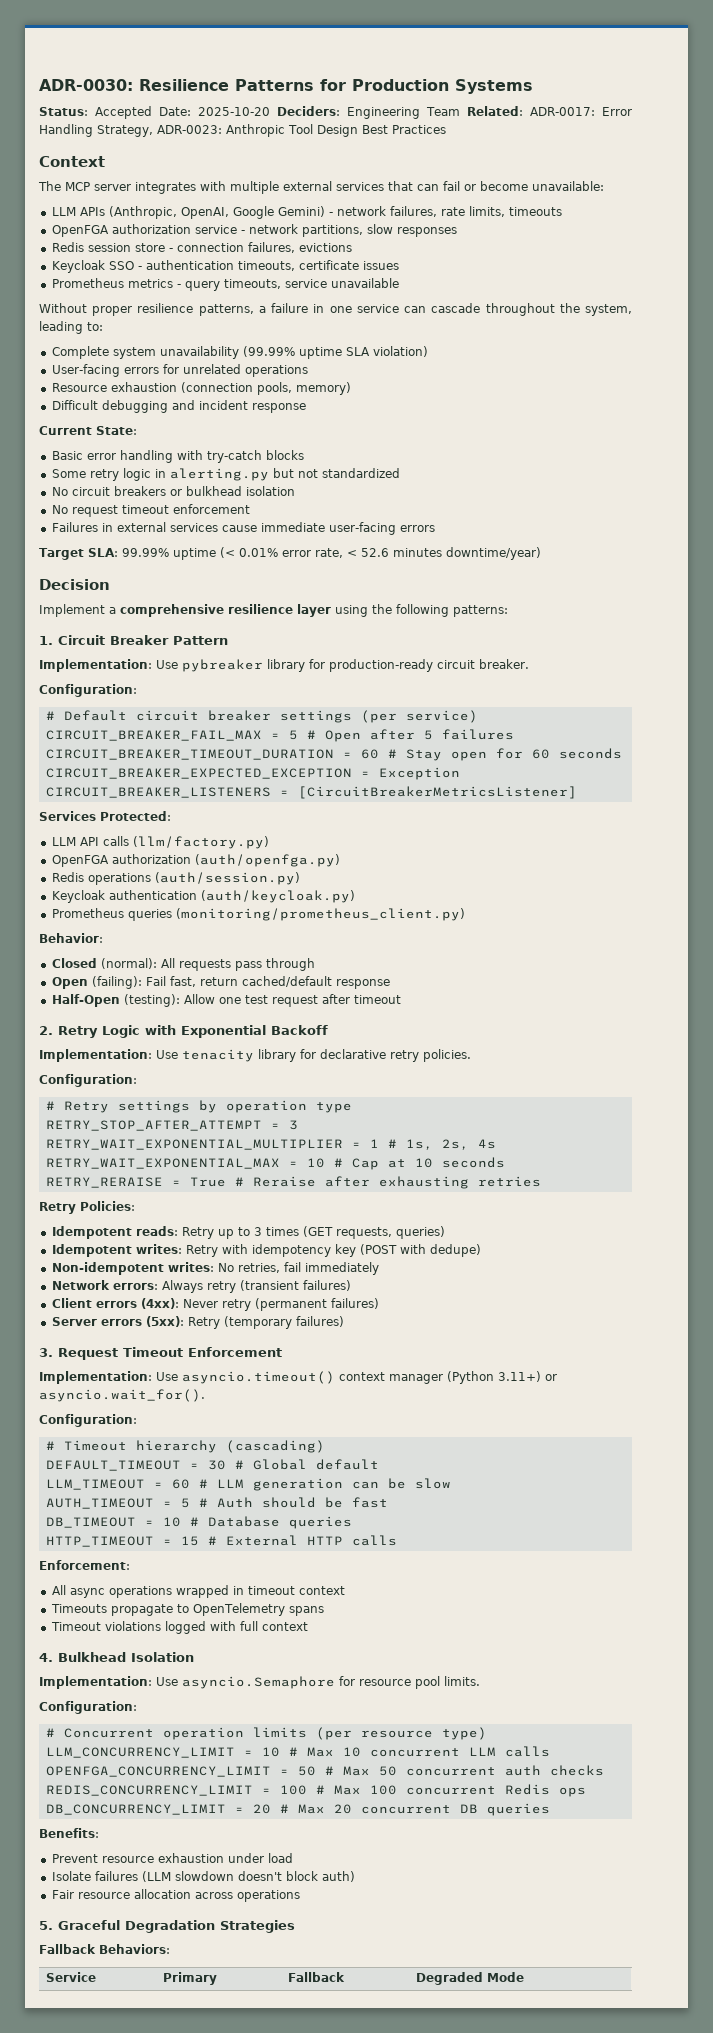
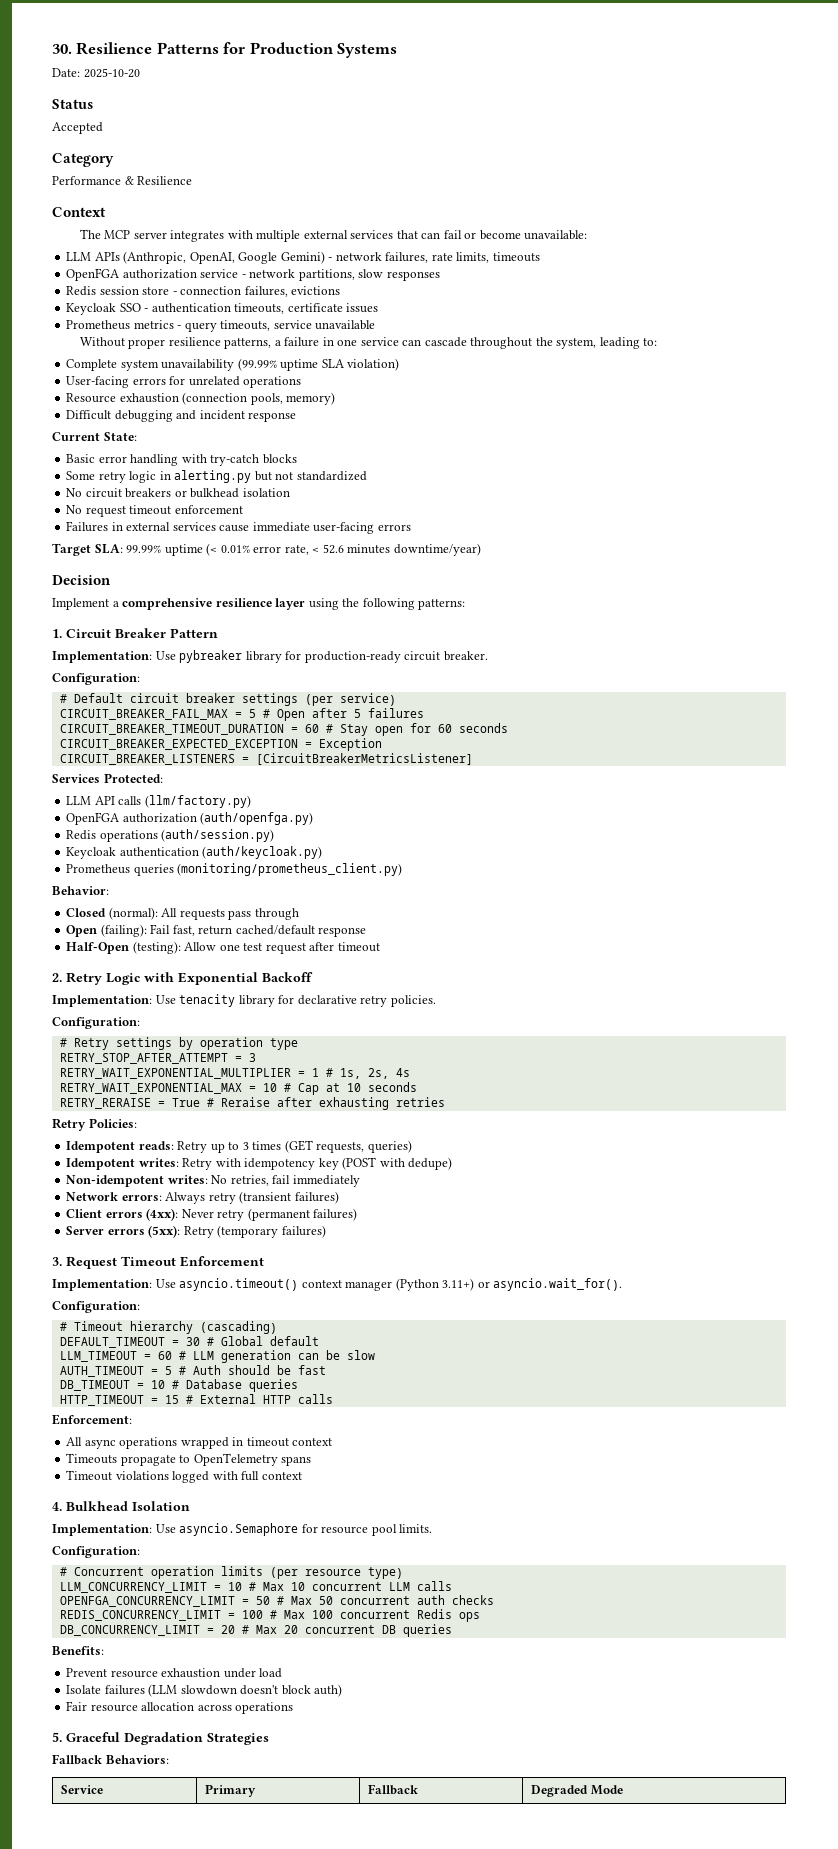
- ADR-0030: Resilience Patterns for Production Systems
+ 30. Resilience Patterns for Production Systems
- Status: Accepted Date: 2025-10-20 Deciders: Engineering Team Related: ADR-0017: Error Handling Strategy, ADR-0023: Anthropic Tool Design Best Practices
+ Date: 2025-10-20
+ Status
+ Accepted
+ Category
+ Performance & Resilience

